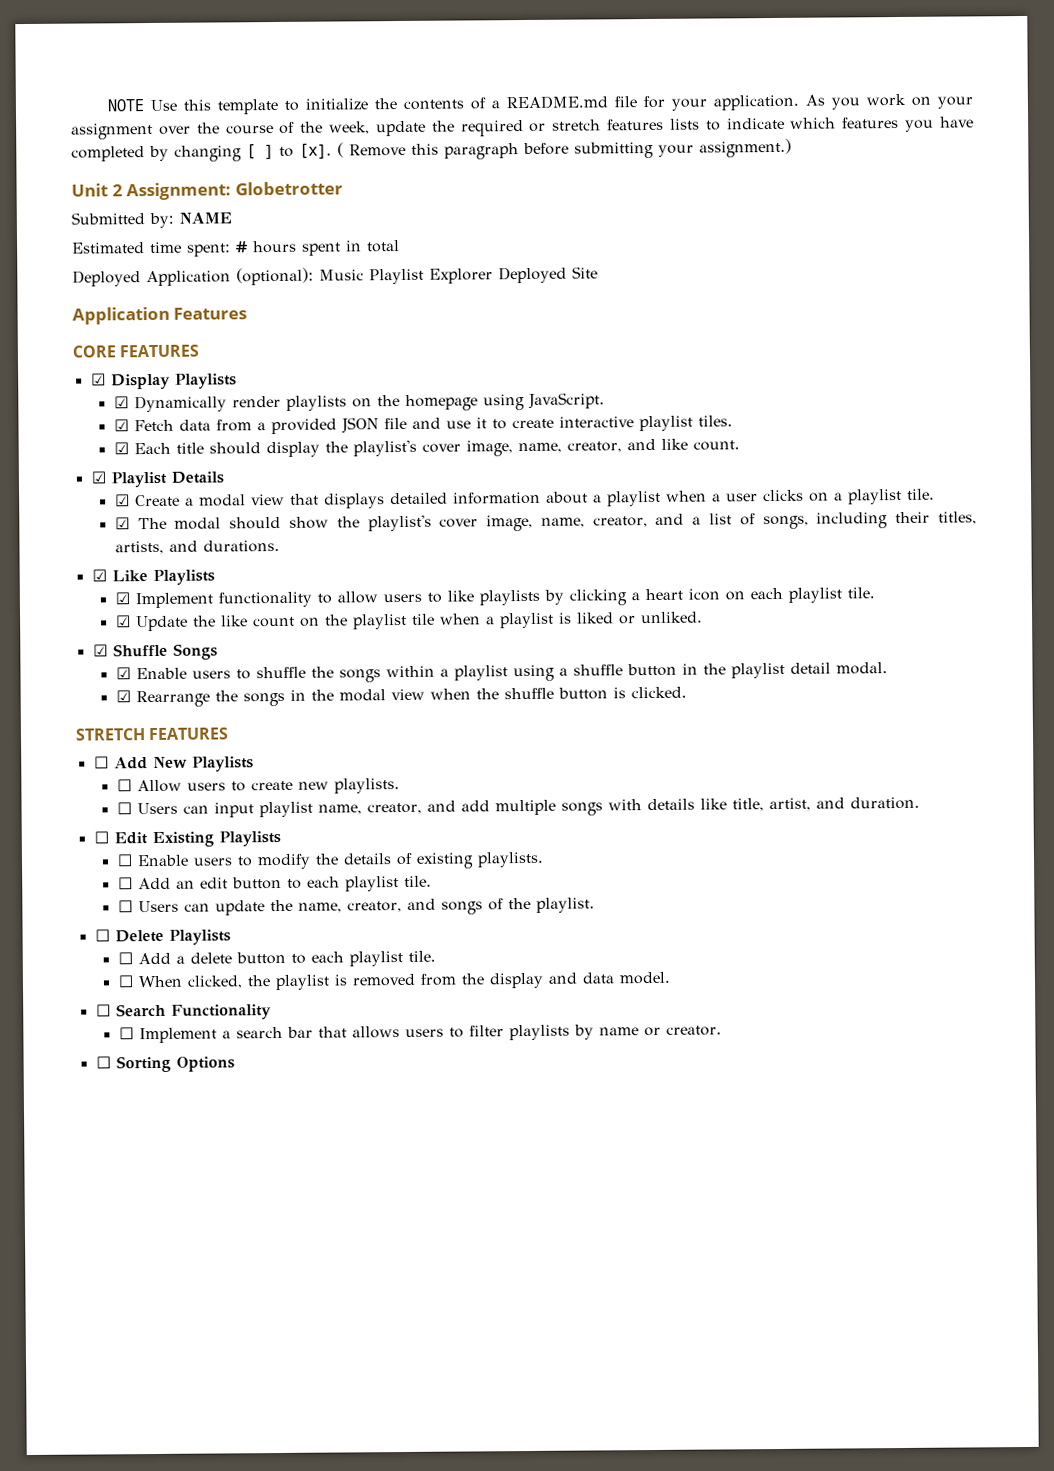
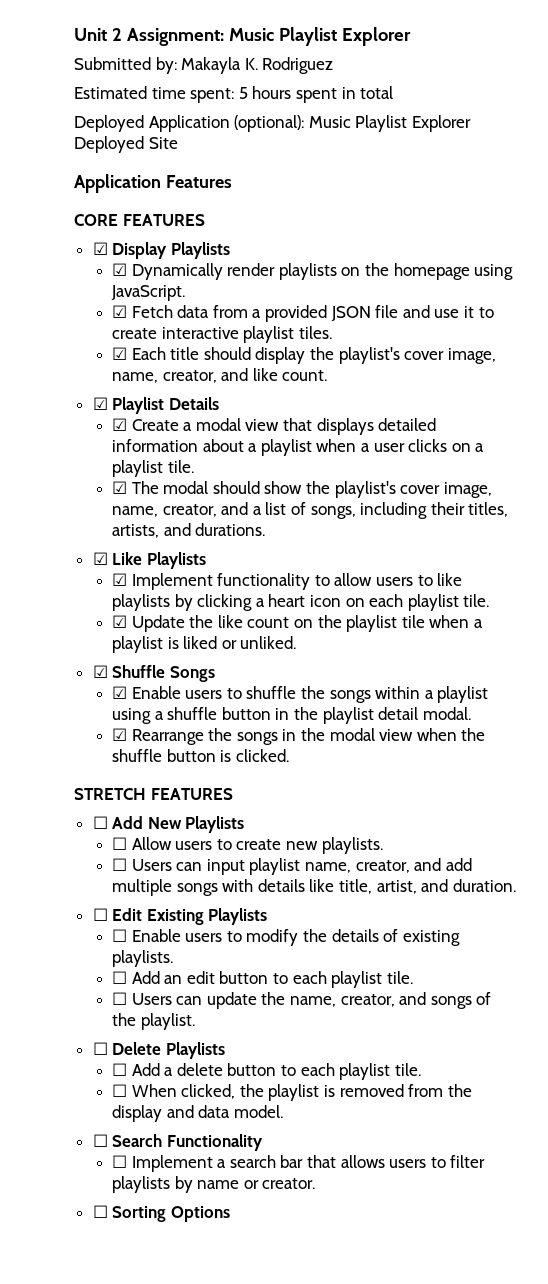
- NOTE Use this template to initialize the contents of a README.md file for your application. As you work on your assignment over the course of the week, update the required or stretch features lists to indicate which features you have completed by changing [ ] to [x]. ( Remove this paragraph before submitting your assignment.)
- Unit 2 Assignment: Globetrotter
+ Unit 2 Assignment: Music Playlist Explorer
- Submitted by: NAME
+ Submitted by: Makayla K. Rodriguez
- Estimated time spent: # hours spent in total
+ Estimated time spent: 5 hours spent in total

